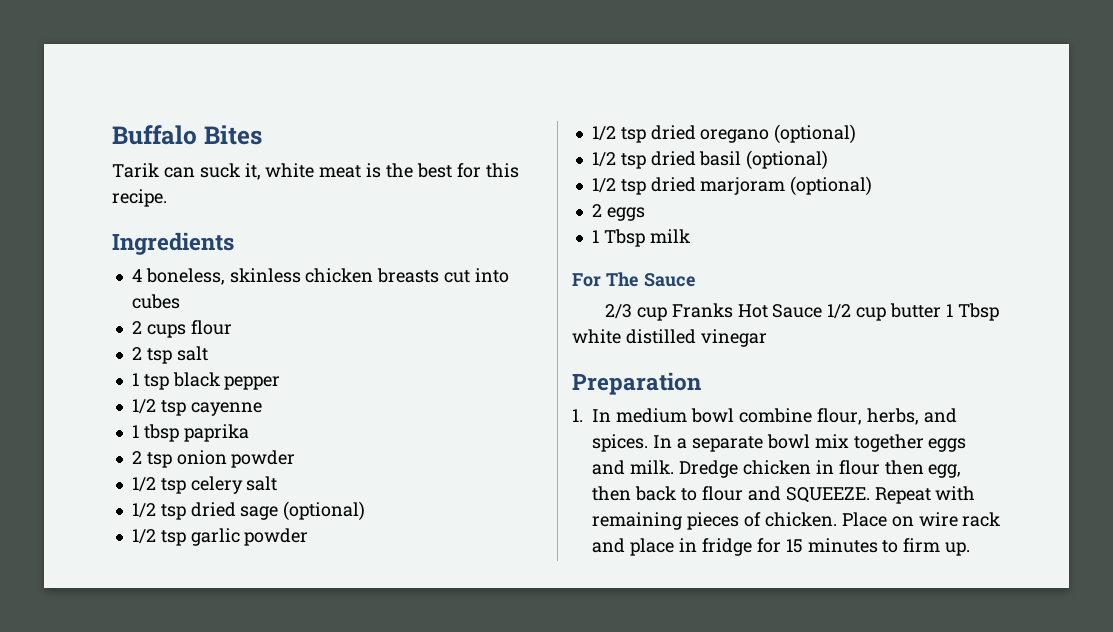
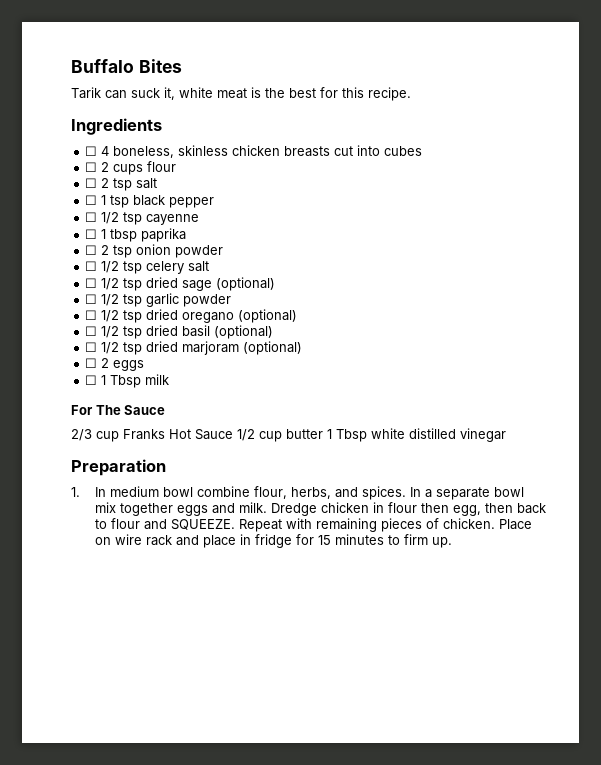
- 4 boneless, skinless chicken breasts cut into cubes
+ ☐ 4 boneless, skinless chicken breasts cut into cubes
- 2 cups flour
+ ☐ 2 cups flour
- 2 tsp salt
+ ☐ 2 tsp salt
- 1 tsp black pepper
+ ☐ 1 tsp black pepper
- 1/2 tsp cayenne
+ ☐ 1/2 tsp cayenne
- 1 tbsp paprika
+ ☐ 1 tbsp paprika
- 2 tsp onion powder
+ ☐ 2 tsp onion powder
- 1/2 tsp celery salt
+ ☐ 1/2 tsp celery salt
- 1/2 tsp dried sage (optional)
+ ☐ 1/2 tsp dried sage (optional)
- 1/2 tsp garlic powder
+ ☐ 1/2 tsp garlic powder
- 1/2 tsp dried oregano (optional)
+ ☐ 1/2 tsp dried oregano (optional)
- 1/2 tsp dried basil (optional)
+ ☐ 1/2 tsp dried basil (optional)
- 1/2 tsp dried marjoram (optional)
+ ☐ 1/2 tsp dried marjoram (optional)
- 2 eggs
+ ☐ 2 eggs
- 1 Tbsp milk
+ ☐ 1 Tbsp milk

